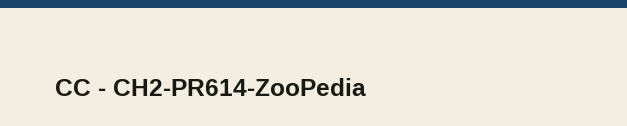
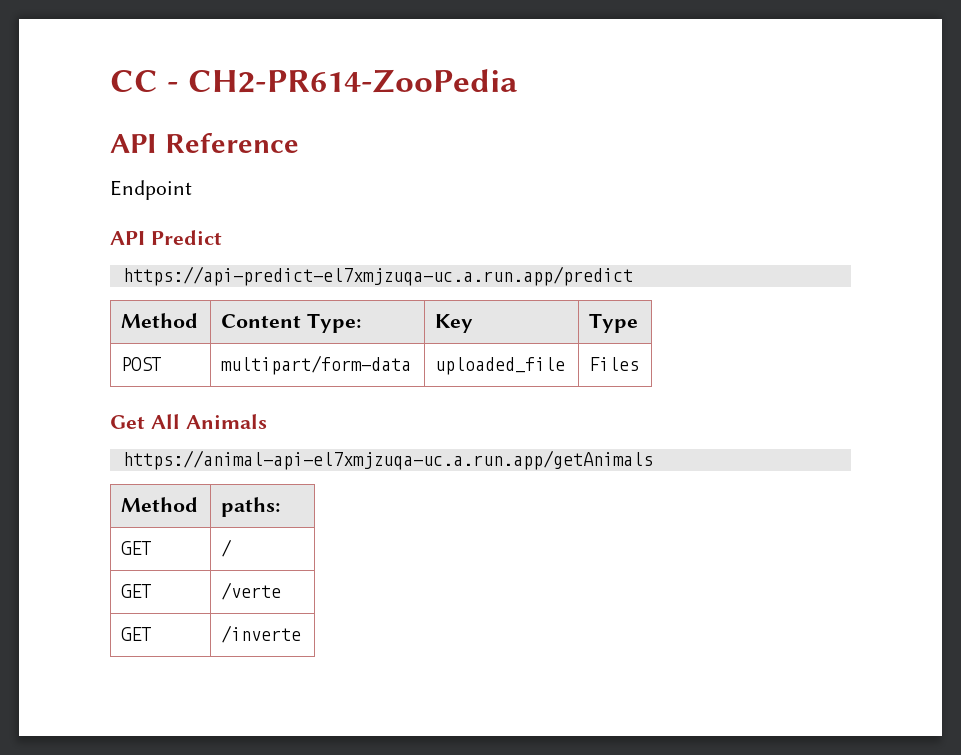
+ API Reference
+ Endpoint
+ API Predict
+ https://api-predict-el7xmjzuqa-uc.a.run.app/predict
+ Method | Content Type: | Key | Type
+ POST | multipart/form-data | uploaded_file | Files
+ Get All Animals
+ https://animal-api-el7xmjzuqa-uc.a.run.app/getAnimals
+ Method | paths:
+ GET | /
+ GET | /verte
+ GET | /inverte

